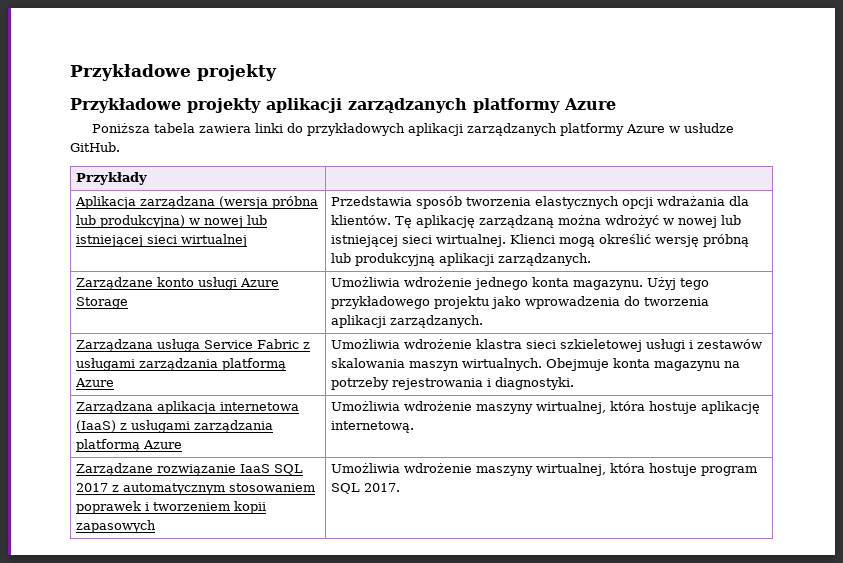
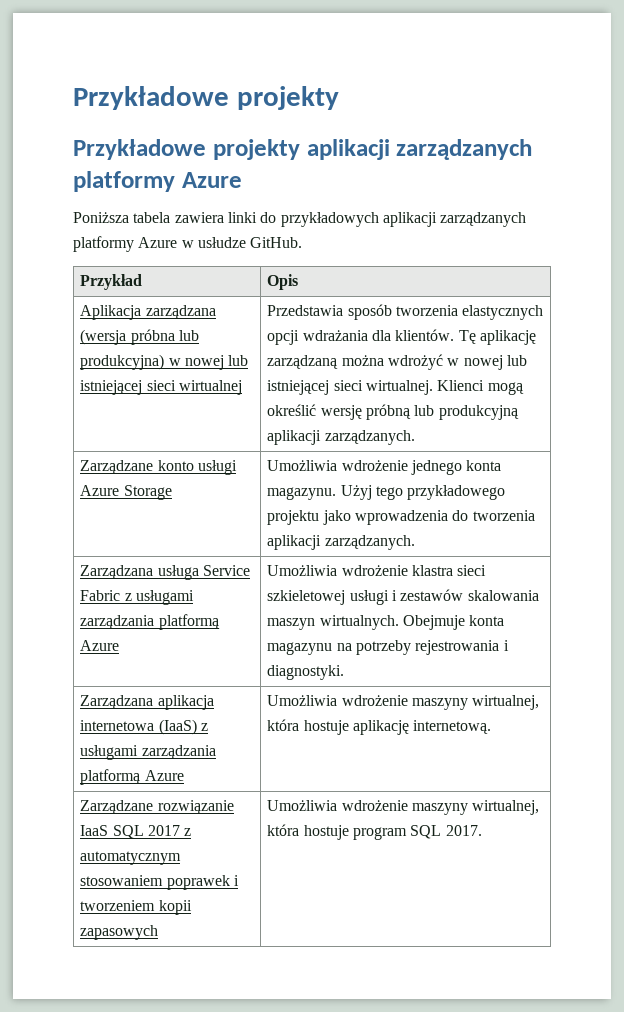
- Przykłady |
+ Przykład | Opis

